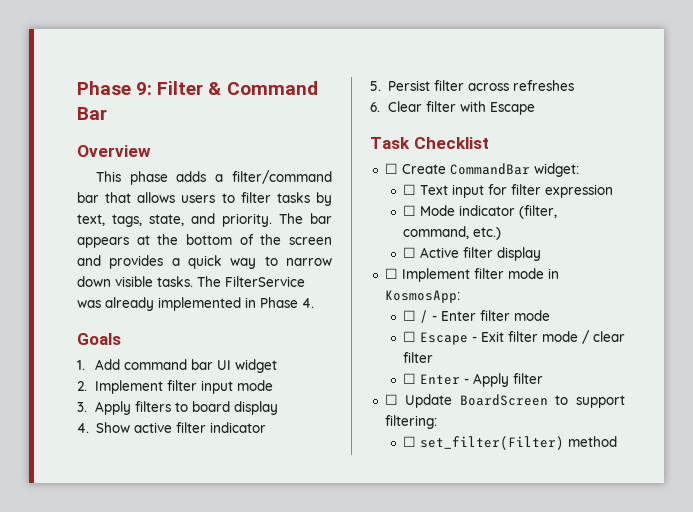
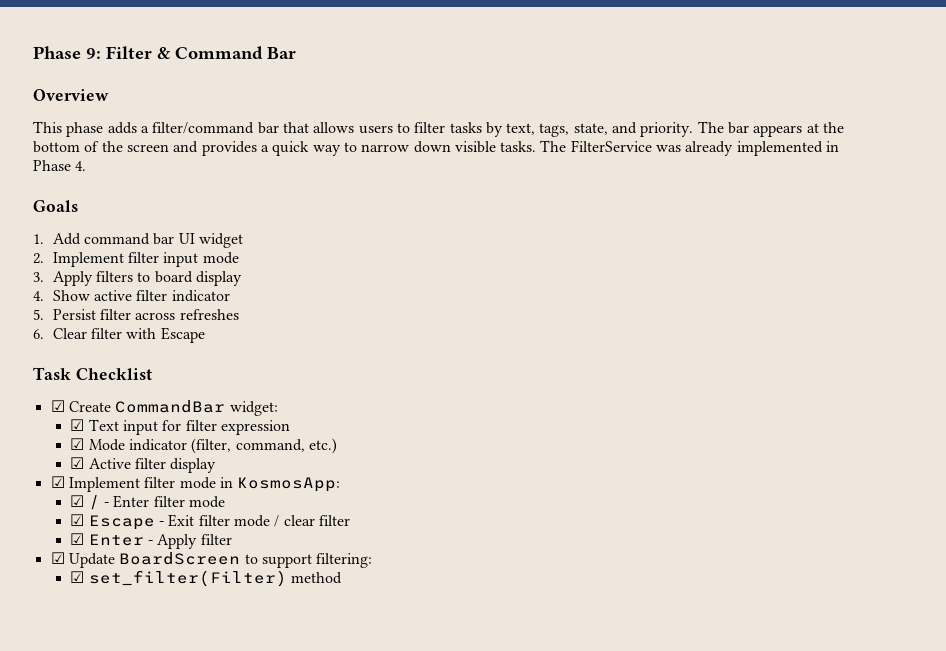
- ☐ Create CommandBar widget:
+ ☑ Create CommandBar widget:
- ☐ Text input for filter expression
+ ☑ Text input for filter expression
- ☐ Mode indicator (filter, command, etc.)
+ ☑ Mode indicator (filter, command, etc.)
- ☐ Active filter display
+ ☑ Active filter display
- ☐ Implement filter mode in KosmosApp:
+ ☑ Implement filter mode in KosmosApp:
- ☐ / - Enter filter mode
+ ☑ / - Enter filter mode
- ☐ Escape - Exit filter mode / clear filter
+ ☑ Escape - Exit filter mode / clear filter
- ☐ Enter - Apply filter
+ ☑ Enter - Apply filter
- ☐ Update BoardScreen to support filtering:
+ ☑ Update BoardScreen to support filtering:
- ☐ set_filter(Filter) method
+ ☑ set_filter(Filter) method

